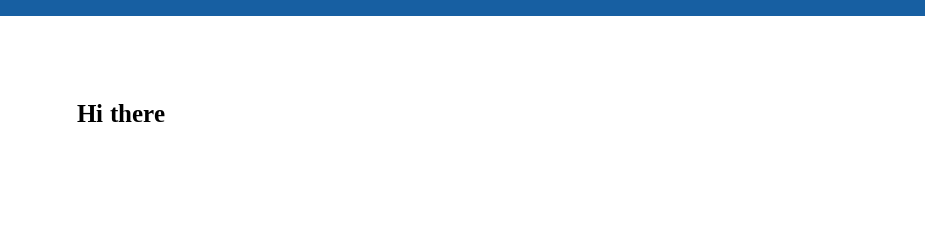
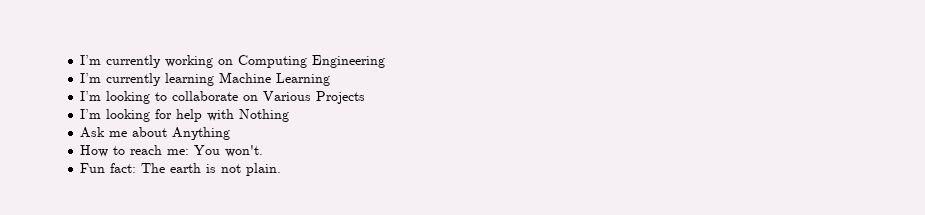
- Hi there
+ I’m currently working on Computing Engineering
+ I’m currently learning Machine Learning
+ I’m looking to collaborate on Various Projects
+ I’m looking for help with Nothing
+ Ask me about Anything
+ How to reach me: You won't.
+ Fun fact: The earth is not plain.

